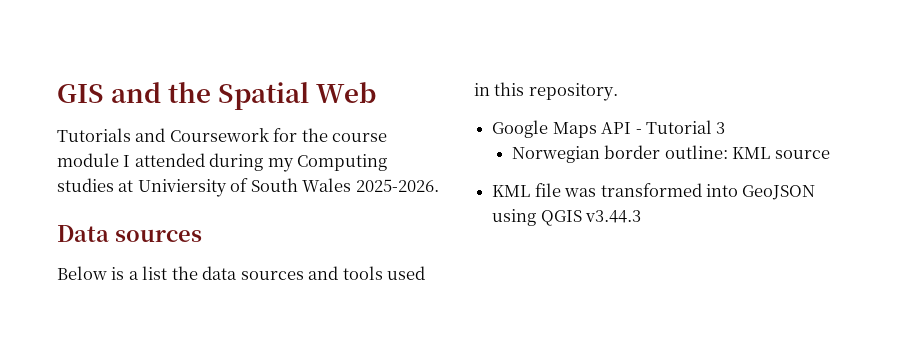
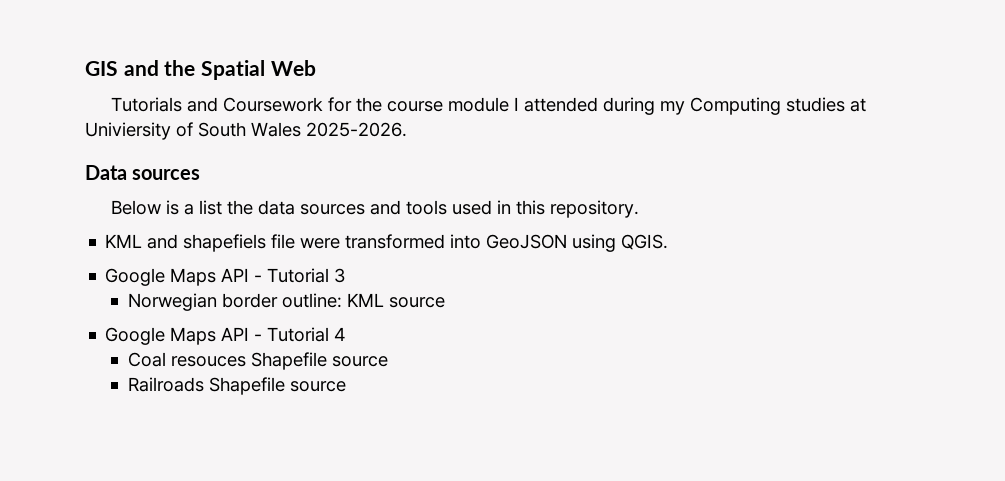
+ KML and shapefiels file were transformed into GeoJSON using QGIS.
- KML file was transformed into GeoJSON using QGIS v3.44.3
+ Google Maps API - Tutorial 4
+ Coal resouces Shapefile source
+ Railroads Shapefile source

